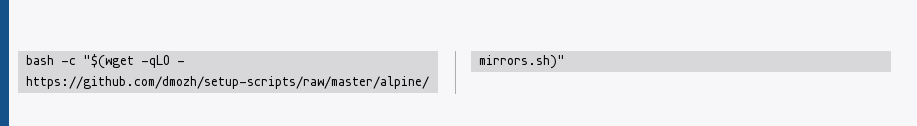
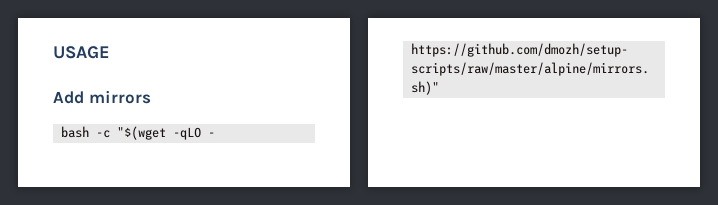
+ USAGE
+ Add mirrors

